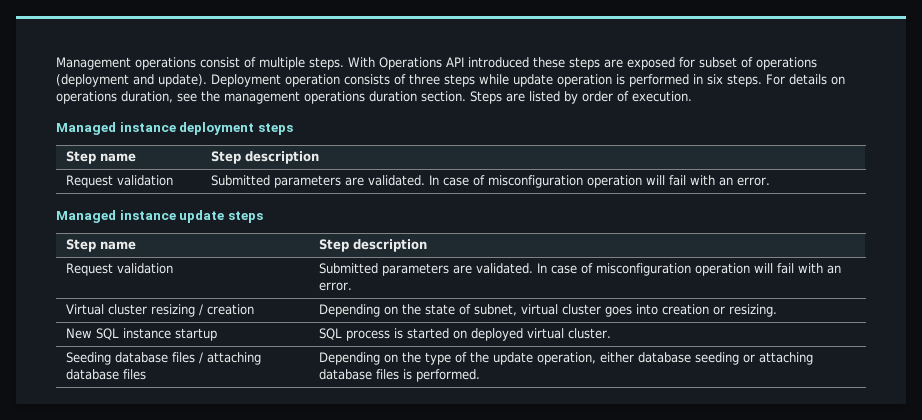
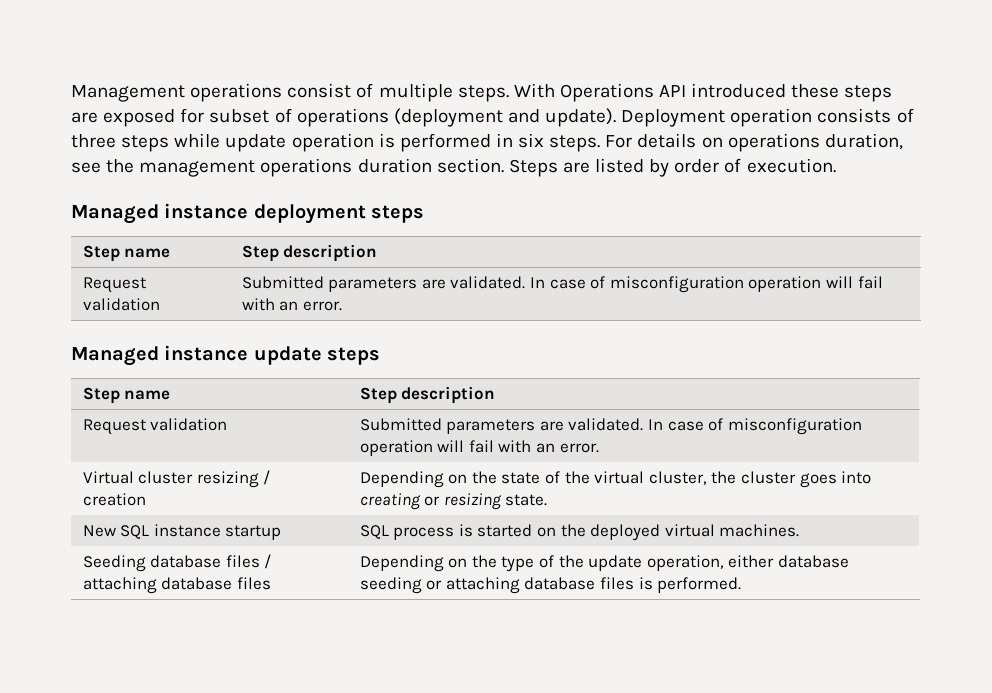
- Virtual cluster resizing / creation | Depending on the state of subnet, virtual cluster goes into creation or resizing.
+ Virtual cluster resizing / creation | Depending on the state of the virtual cluster, the cluster goes into creating or resizing state.
- New SQL instance startup | SQL process is started on deployed virtual cluster.
+ New SQL instance startup | SQL process is started on the deployed virtual machines.

